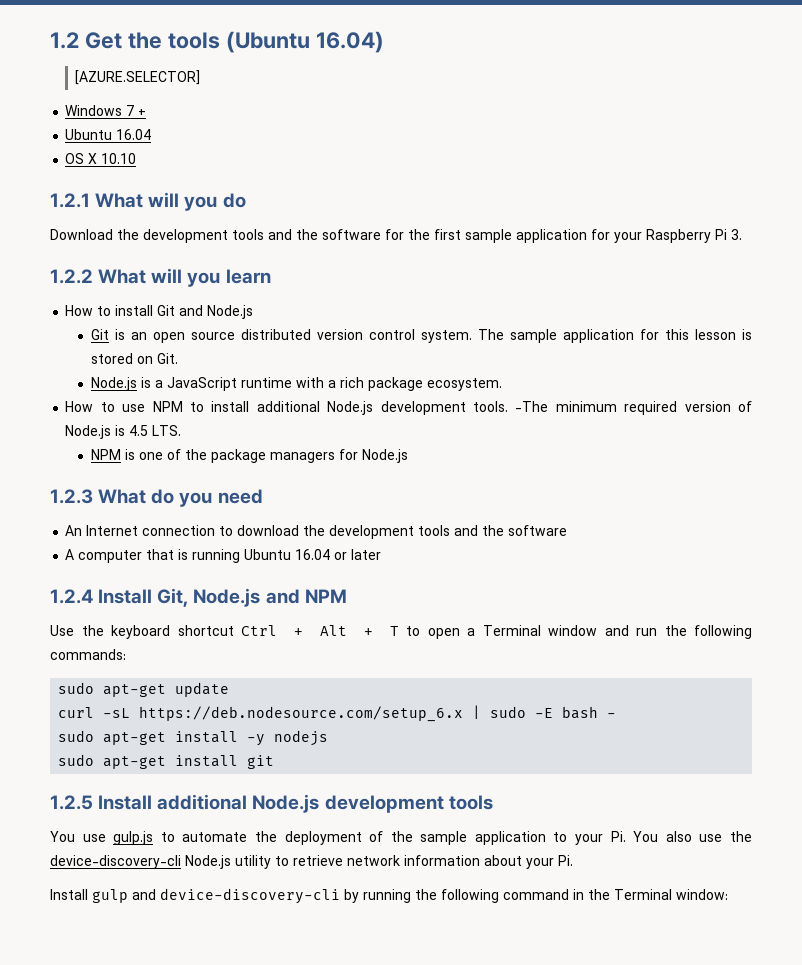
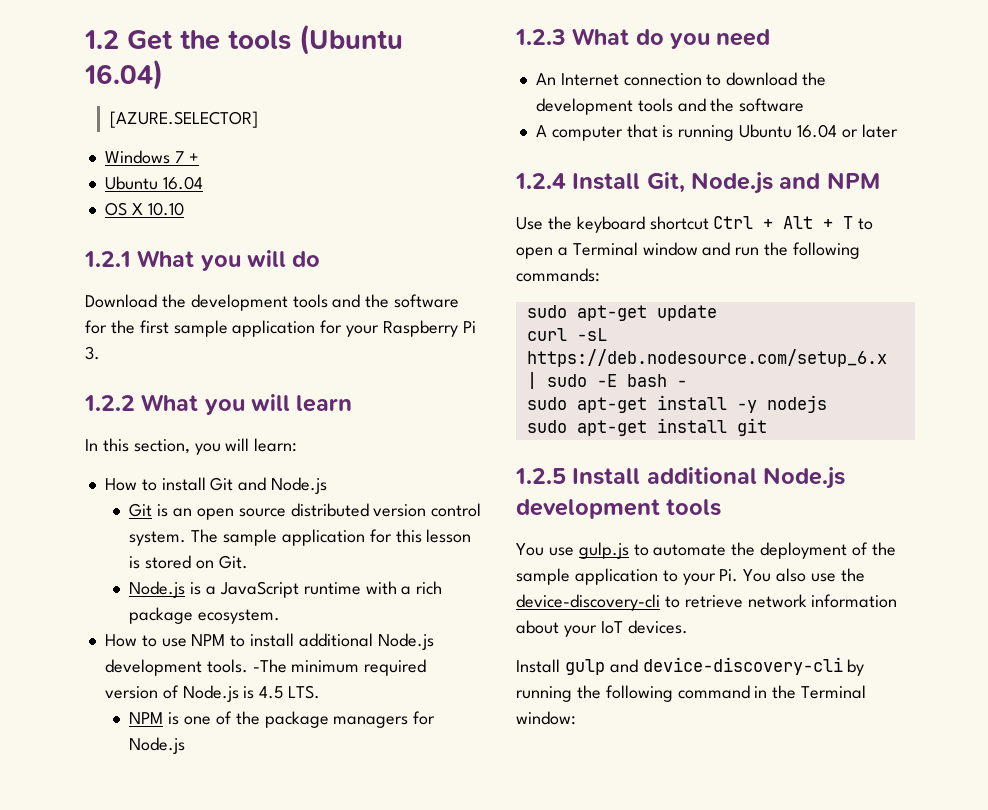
- 1.2.1 What will you do
+ 1.2.1 What you will do
- 1.2.2 What will you learn
+ 1.2.2 What you will learn
+ In this section, you will learn:
- You use gulp.js to automate the deployment of the sample application to your Pi. You also use the device-discovery-cli Node.js utility to retrieve network information about your Pi.
+ You use gulp.js to automate the deployment of the sample application to your Pi. You also use the device-discovery-cli to retrieve network information about your IoT devices.

